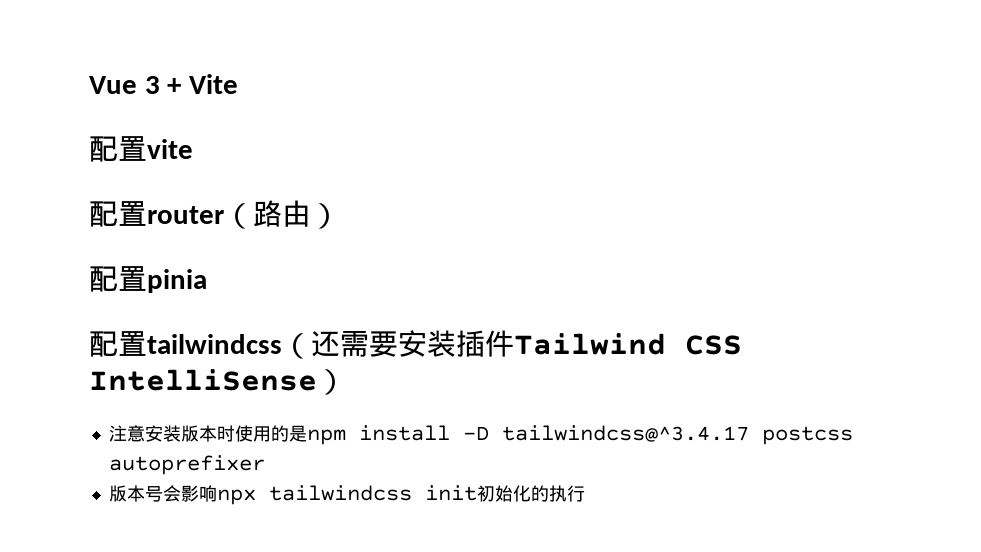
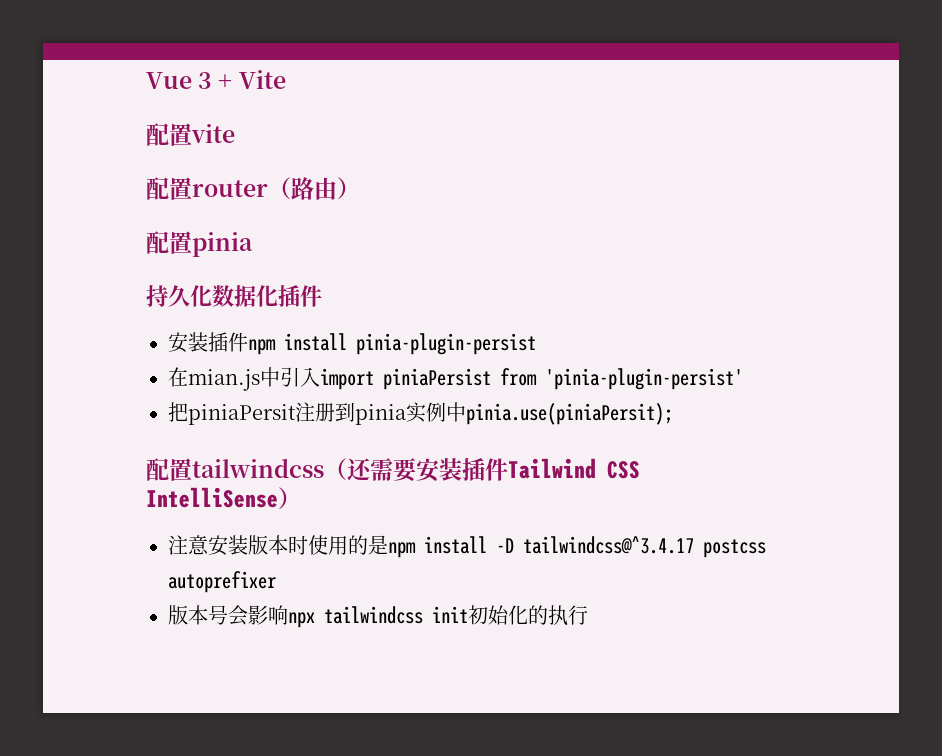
+ 持久化数据化插件
+ 安装插件npm install pinia-plugin-persist
+ 在mian.js中引入import piniaPersist from 'pinia-plugin-persist'
+ 把piniaPersit注册到pinia实例中pinia.use(piniaPersit);

